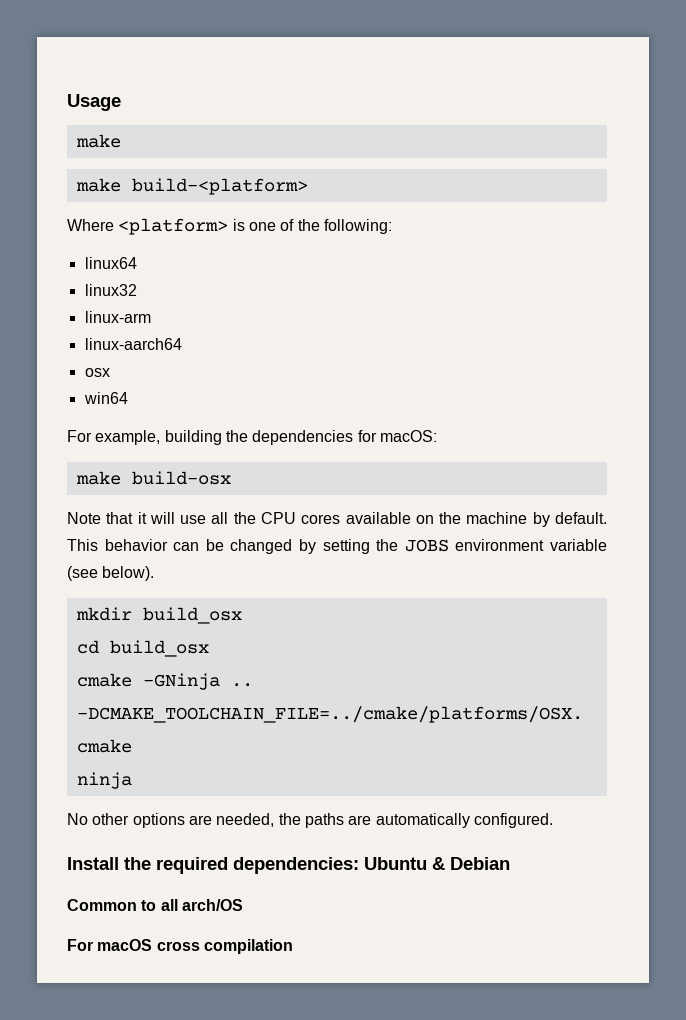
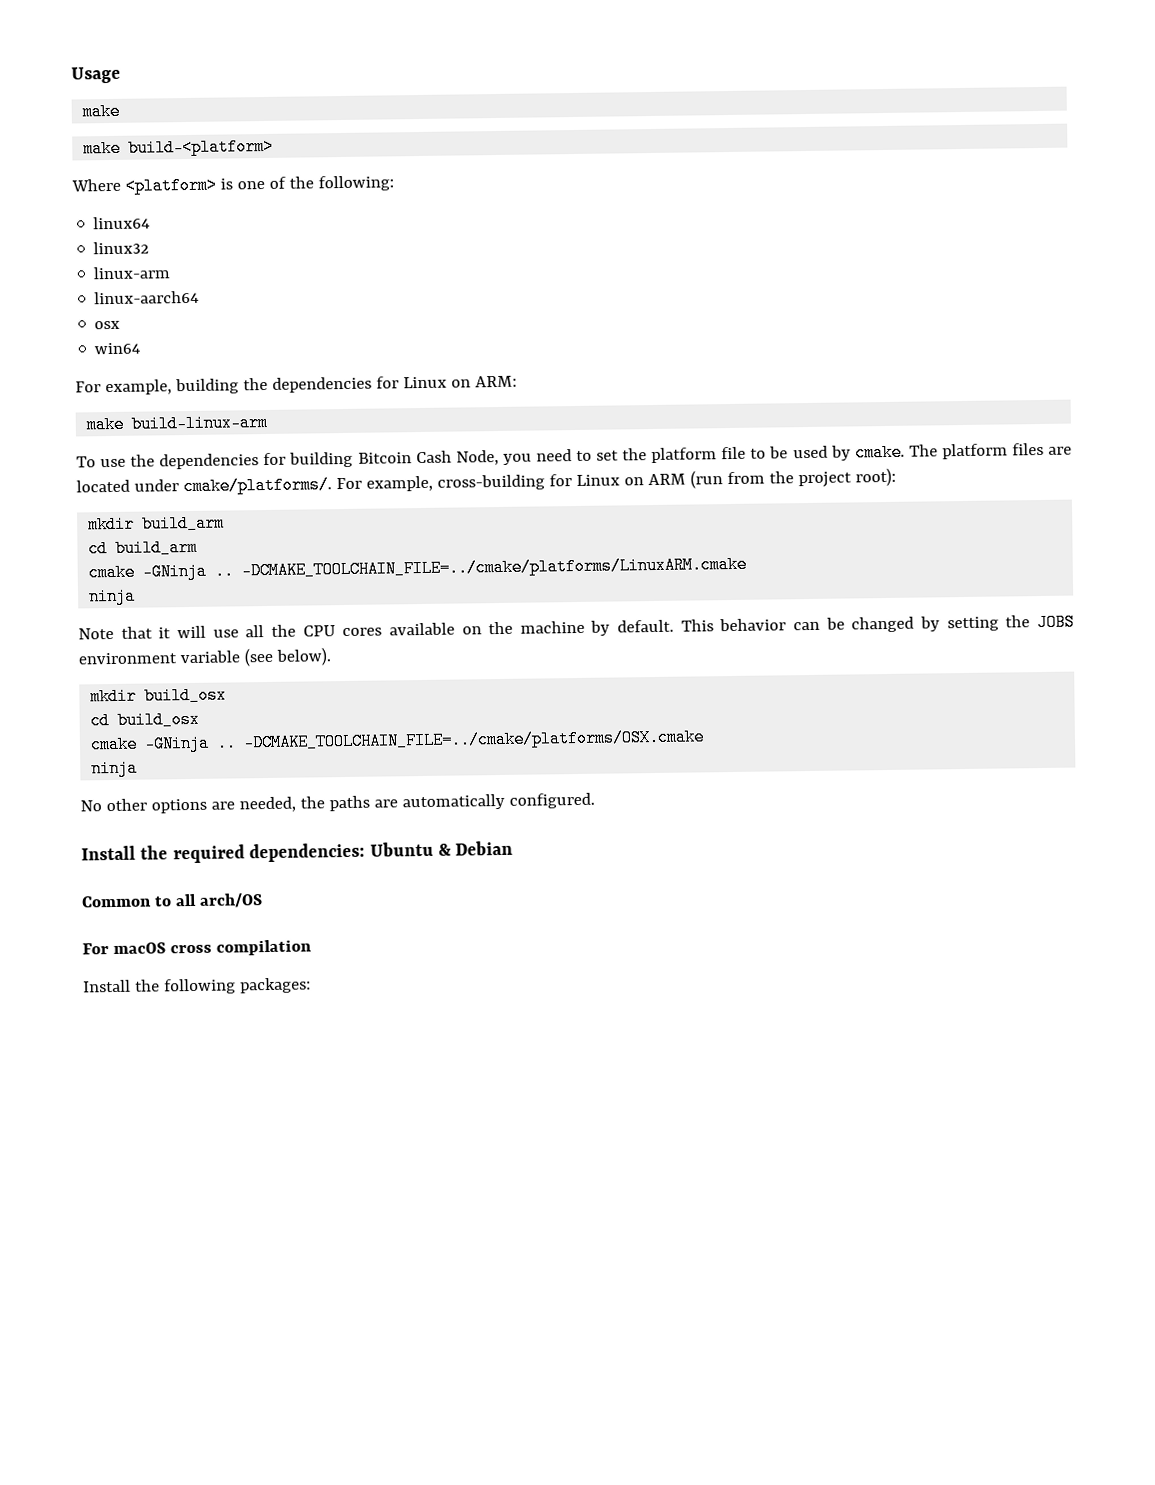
- For example, building the dependencies for macOS:
- make build-osx
+ For example, building the dependencies for Linux on ARM:
+ make build-linux-arm
+ To use the dependencies for building Bitcoin Cash Node, you need to set the platform file to be used by cmake. The platform files are located under cmake/platforms/. For example, cross-building for Linux on ARM (run from the project root):
+ mkdir build_arm
+ cd build_arm
+ cmake -GNinja .. -DCMAKE_TOOLCHAIN_FILE=../cmake/platforms/LinuxARM.cmake
+ ninja
+ Install the following packages:

